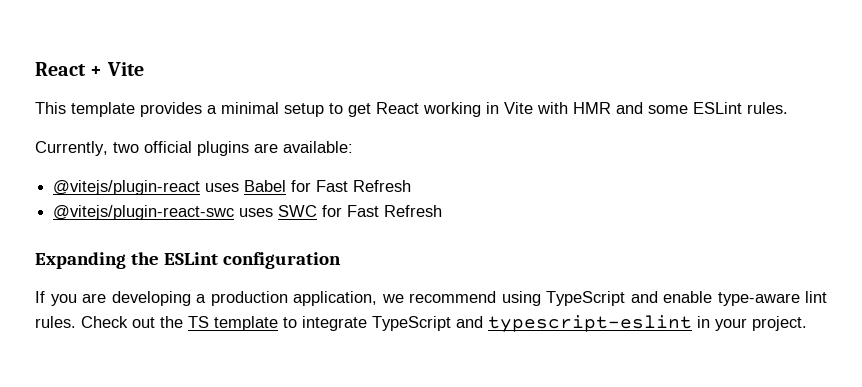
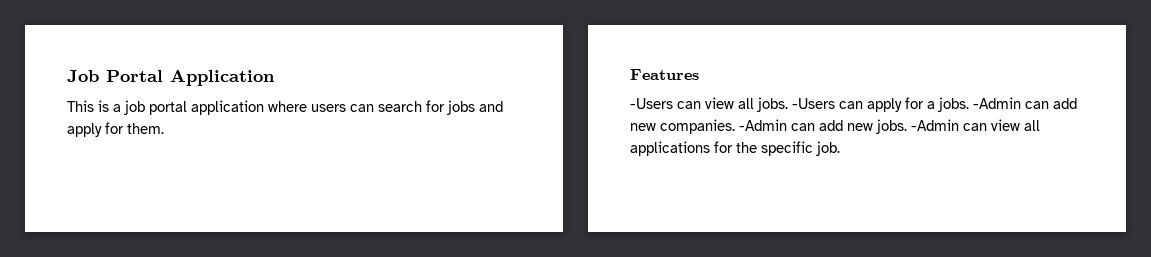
- React + Vite
- This template provides a minimal setup to get React working in Vite with HMR and some ESLint rules.
- Currently, two official plugins are available:
- @vitejs/plugin-react uses Babel for Fast Refresh
- @vitejs/plugin-react-swc uses SWC for Fast Refresh
- Expanding the ESLint configuration
- If you are developing a production application, we recommend using TypeScript and enable type-aware lint rules. Check out the TS template to integrate TypeScript and typescript-eslint in your project.
+ Job Portal Application
+ This is a job portal application where users can search for jobs and apply for them.
+ Features
+ -Users can view all jobs. -Users can apply for a jobs. -Admin can add new companies. -Admin can add new jobs. -Admin can view all applications for the specific job.

